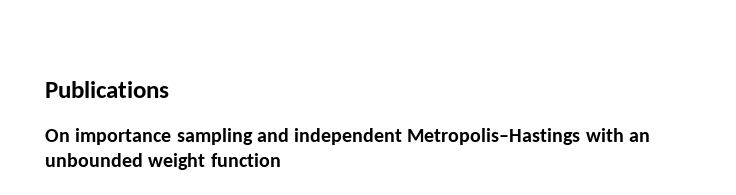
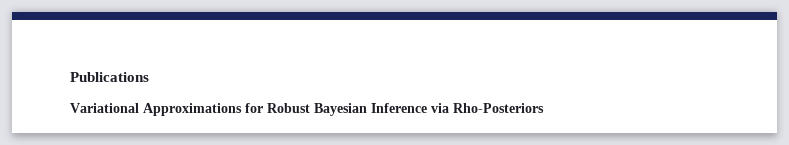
- On importance sampling and independent Metropolis–Hastings with an unbounded weight function
+ Variational Approximations for Robust Bayesian Inference via Rho-Posteriors

